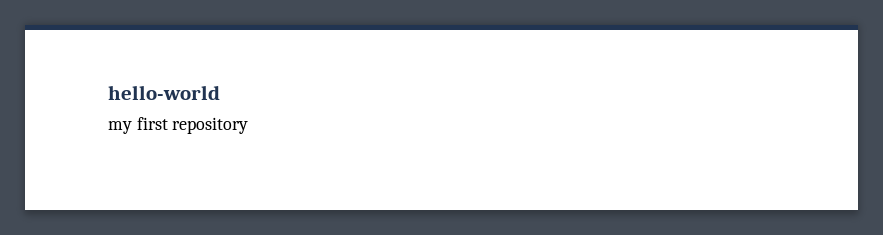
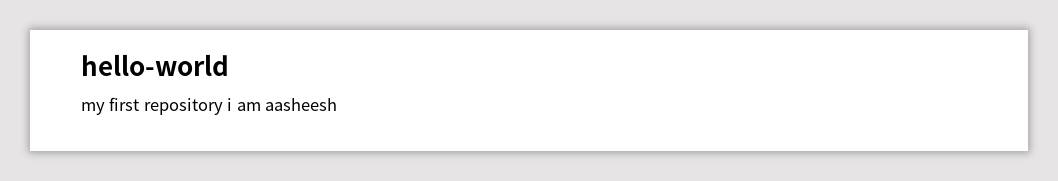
- my first repository
+ my first repository i am aasheesh

